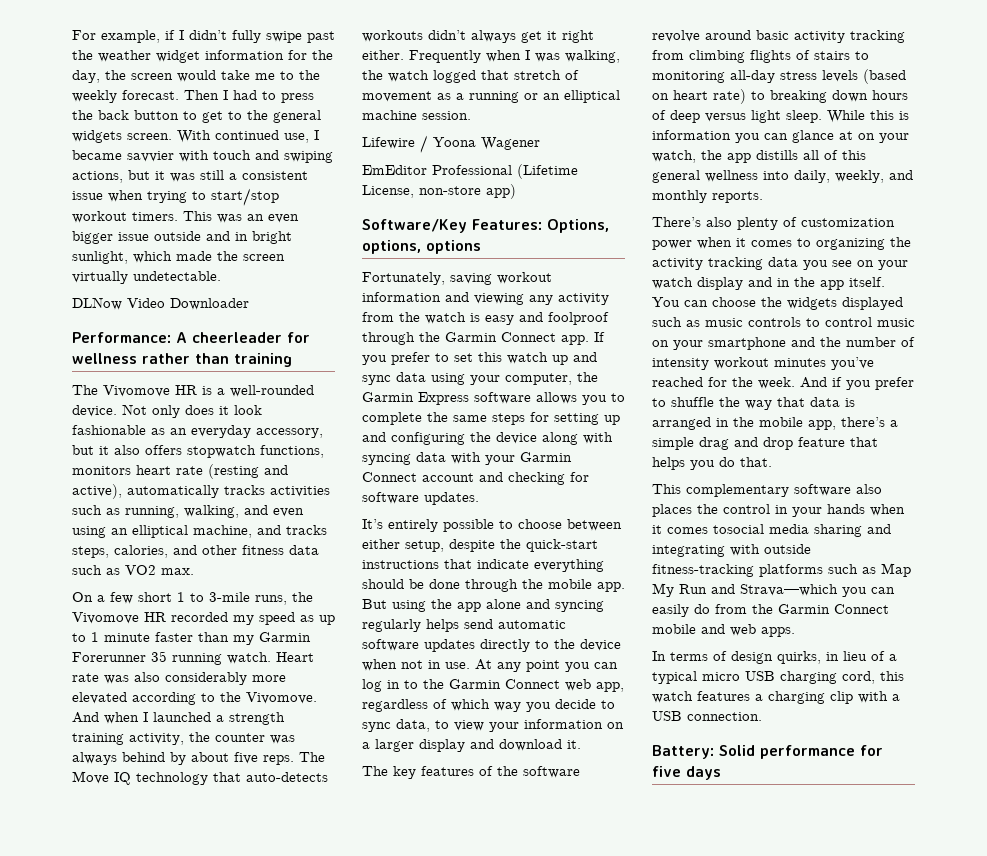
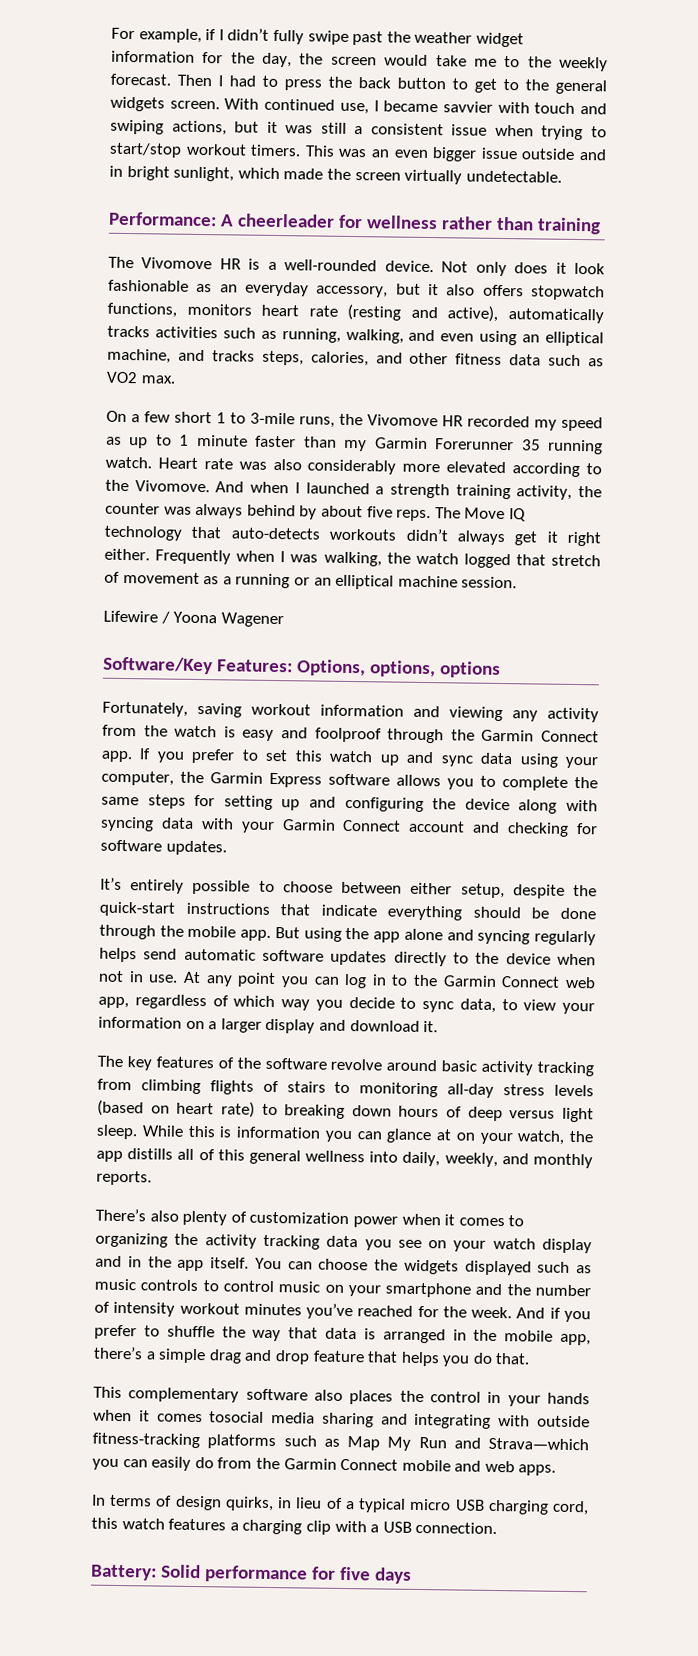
- DLNow Video Downloader
- EmEditor Professional (Lifetime License, non-store app)

